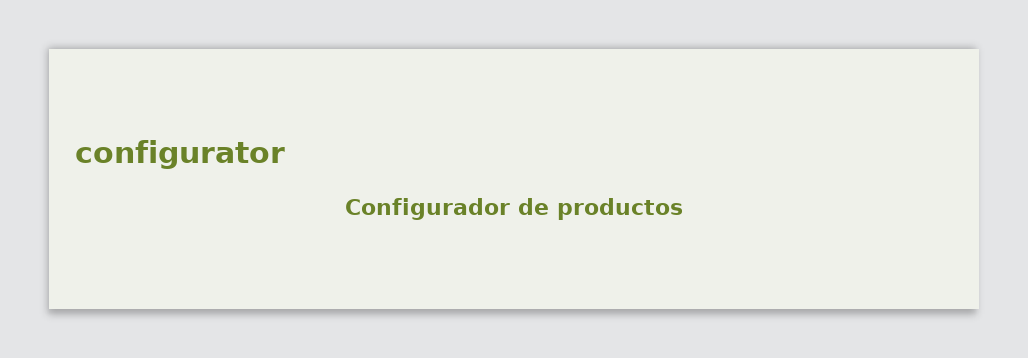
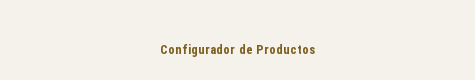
- configurator
- Configurador de productos
+ Configurador de Productos

